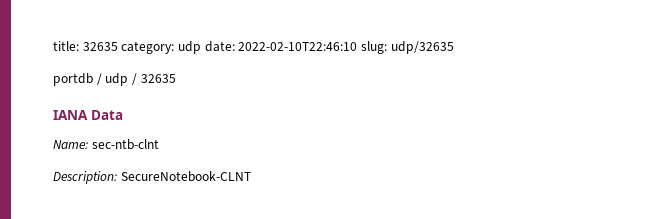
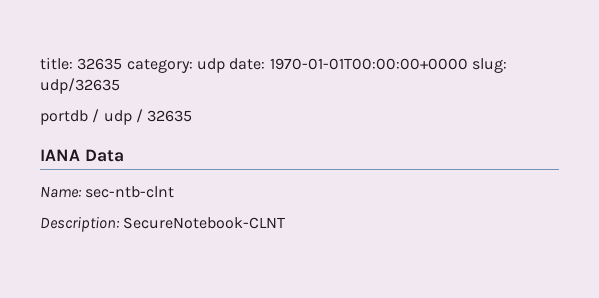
- title: 32635 category: udp date: 2022-02-10T22:46:10 slug: udp/32635
+ title: 32635 category: udp date: 1970-01-01T00:00:00+0000 slug: udp/32635

